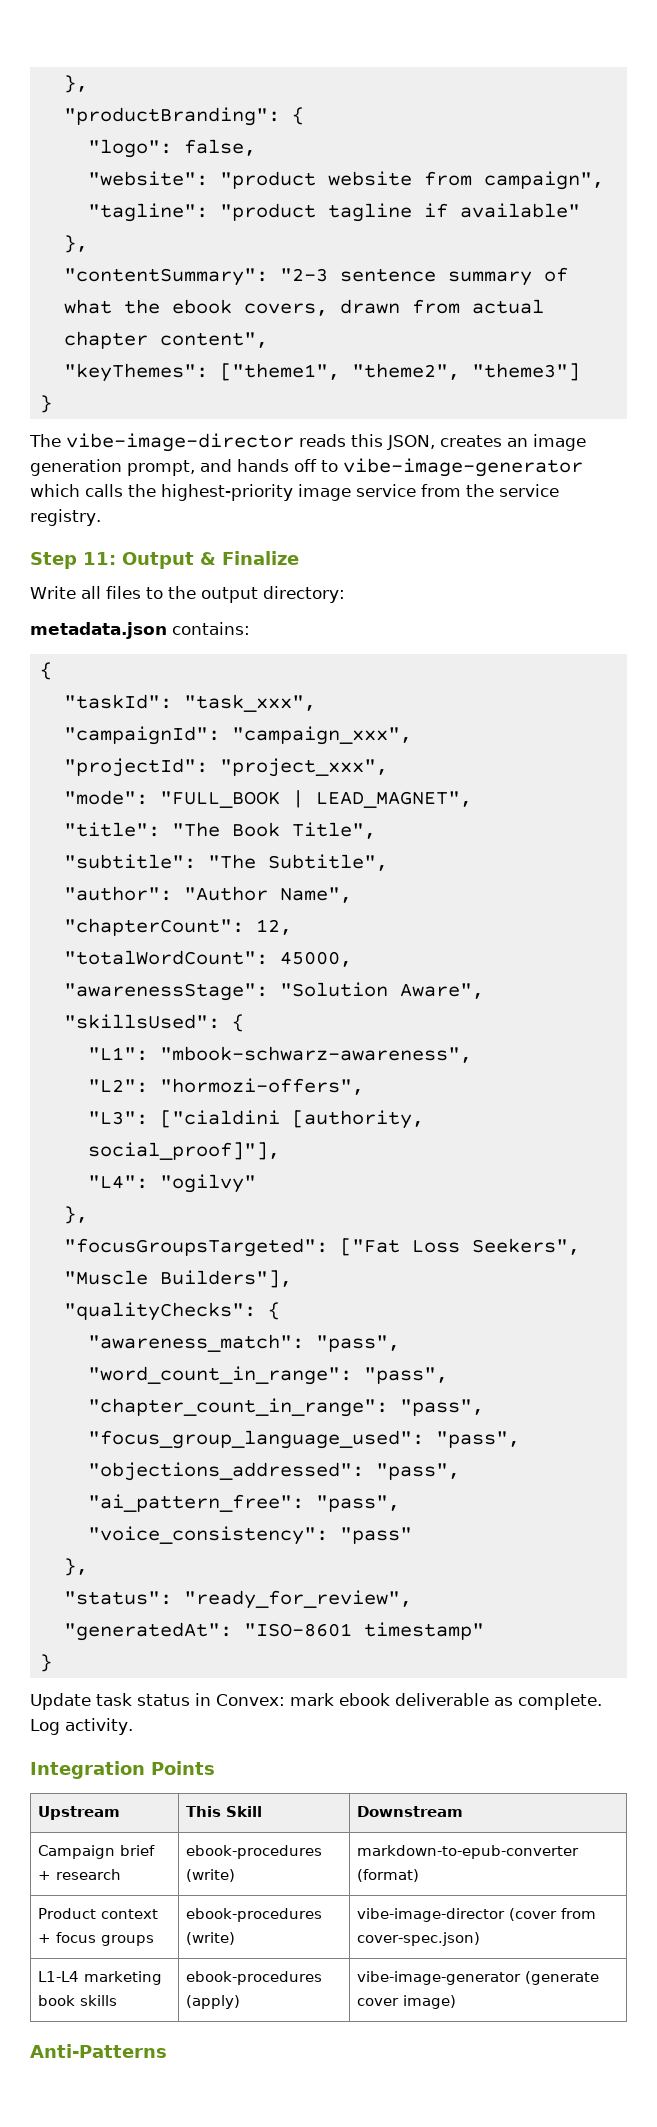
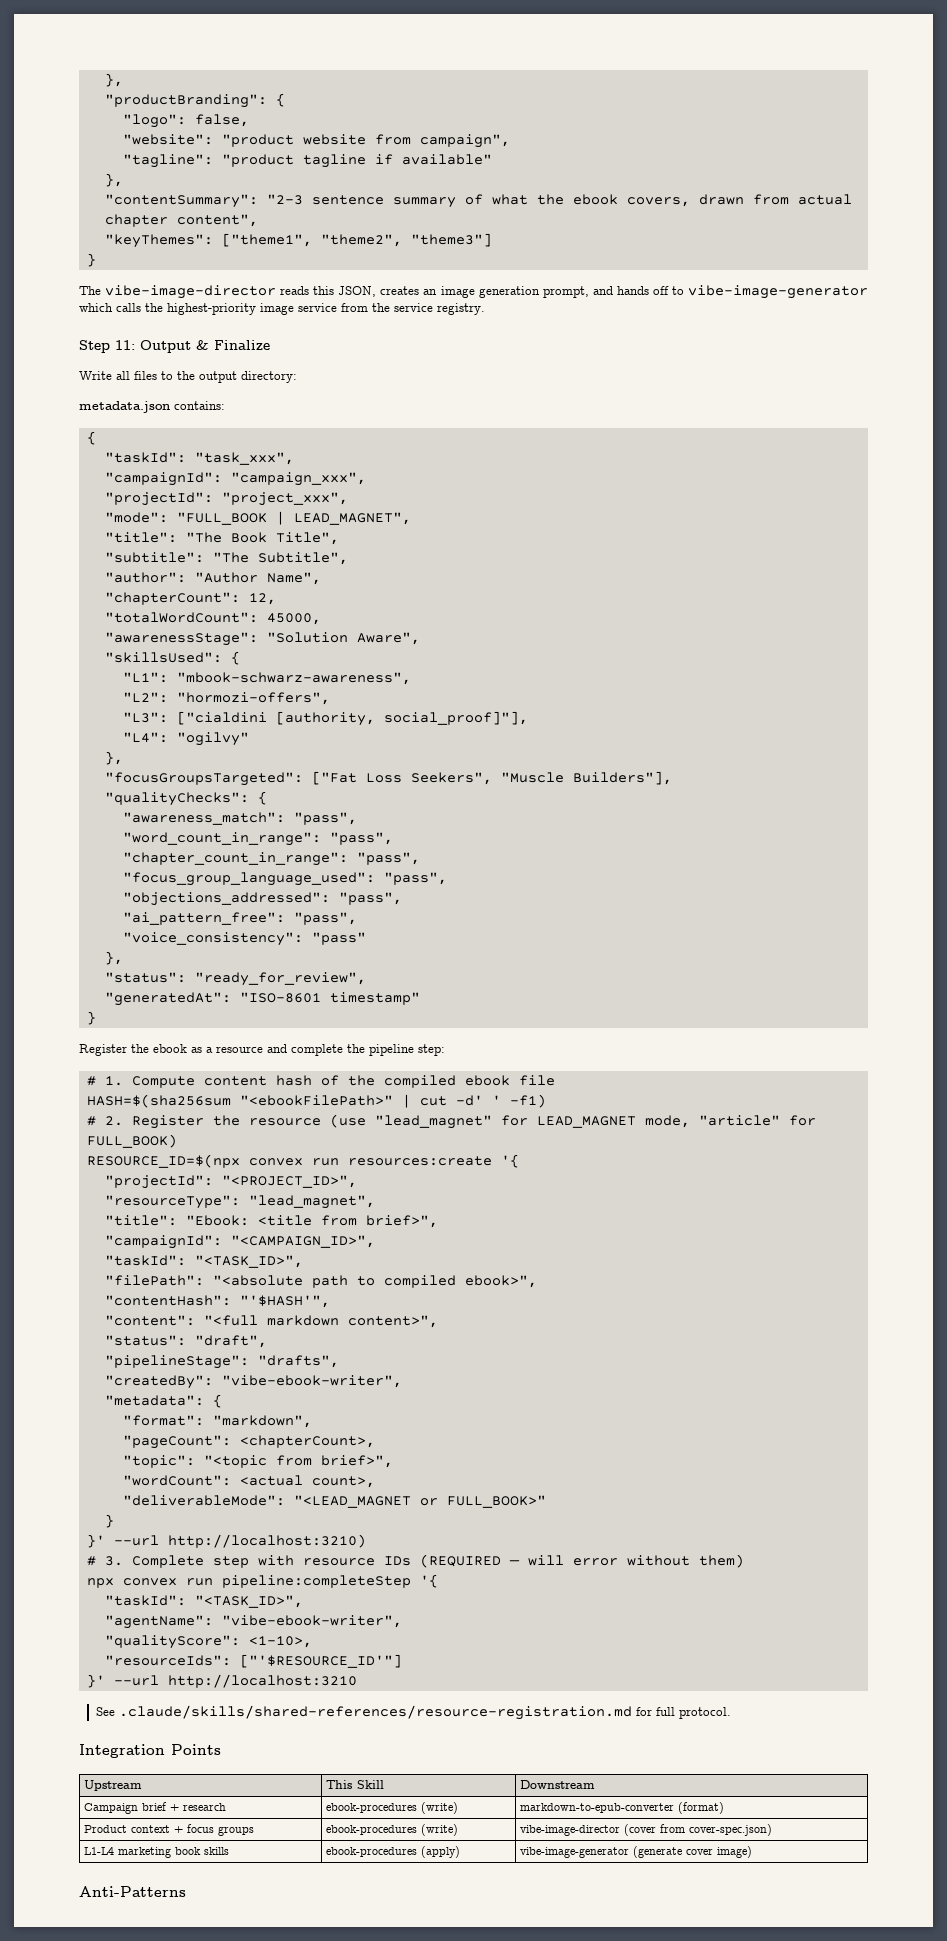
- Update task status in Convex: mark ebook deliverable as complete. Log activity.
+ Register the ebook as a resource and complete the pipeline step:
+ # 1. Compute content hash of the compiled ebook file
+ HASH=$(sha256sum "<ebookFilePath>" | cut -d' ' -f1)
+ # 2. Register the resource (use "lead_magnet" for LEAD_MAGNET mode, "article" for FULL_BOOK)
+ RESOURCE_ID=$(npx convex run resources:create '{
+ "projectId": "<PROJECT_ID>",
+ "resourceType": "lead_magnet",
+ "title": "Ebook: <title from brief>",
+ "campaignId": "<CAMPAIGN_ID>",
+ "taskId": "<TASK_ID>",
+ "filePath": "<absolute path to compiled ebook>",
+ "contentHash": "'$HASH'",
+ "content": "<full markdown content>",
+ "status": "draft",
+ "pipelineStage": "drafts",
+ "createdBy": "vibe-ebook-writer",
+ "metadata": {
+ "format": "markdown",
+ "pageCount": <chapterCount>,
+ "topic": "<topic from brief>",
+ "wordCount": <actual count>,
+ "deliverableMode": "<LEAD_MAGNET or FULL_BOOK>"
+ }
+ }' --url http://localhost:3210)
+ # 3. Complete step with resource IDs (REQUIRED — will error without them)
+ npx convex run pipeline:completeStep '{
+ "taskId": "<TASK_ID>",
+ "agentName": "vibe-ebook-writer",
+ "qualityScore": <1-10>,
+ "resourceIds": ["'$RESOURCE_ID'"]
+ }' --url http://localhost:3210
+ See .claude/skills/shared-references/resource-registration.md for full protocol.

